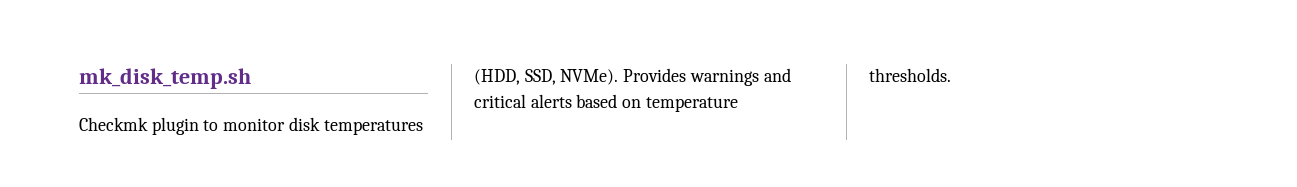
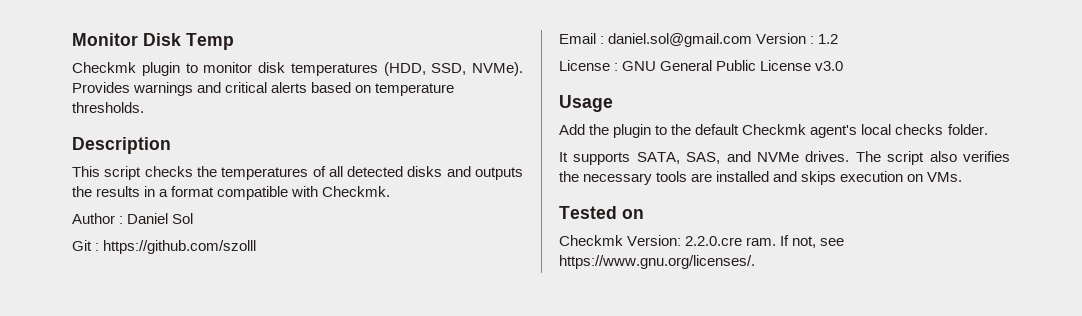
- mk_disk_temp.sh
+ Monitor Disk Temp
+ Description
+ This script checks the temperatures of all detected disks and outputs the results in a format compatible with Checkmk.
+ Author : Daniel Sol
+ Git : https://github.com/szolll
+ Email : daniel.sol@gmail.com Version : 1.2
+ License : GNU General Public License v3.0
+ Usage
+ Add the plugin to the default Checkmk agent's local checks folder.
+ It supports SATA, SAS, and NVMe drives. The script also verifies the necessary tools are installed and skips execution on VMs.
+ Tested on
+ Checkmk Version: 2.2.0.cre ram. If not, see https://www.gnu.org/licenses/.

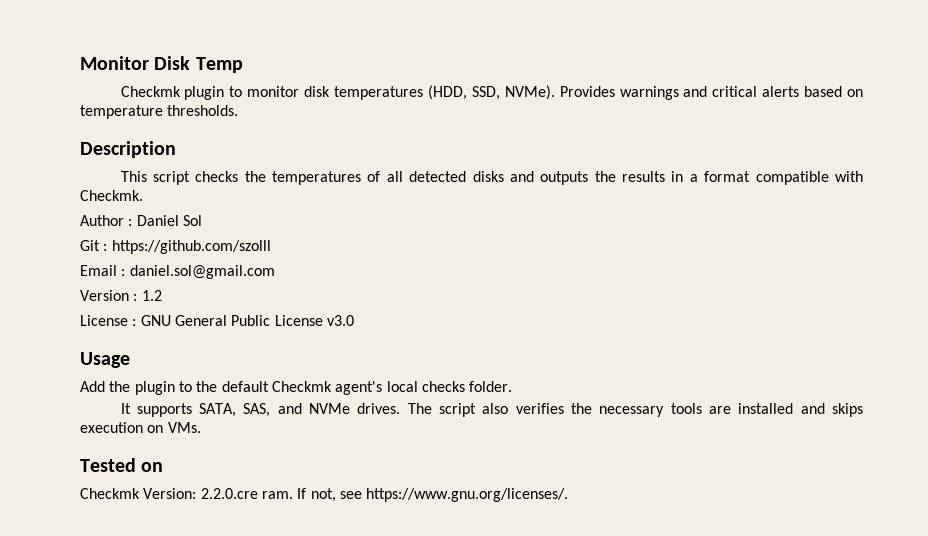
- Email : daniel.sol@gmail.com Version : 1.2
+ Email : daniel.sol@gmail.com
+ Version : 1.2

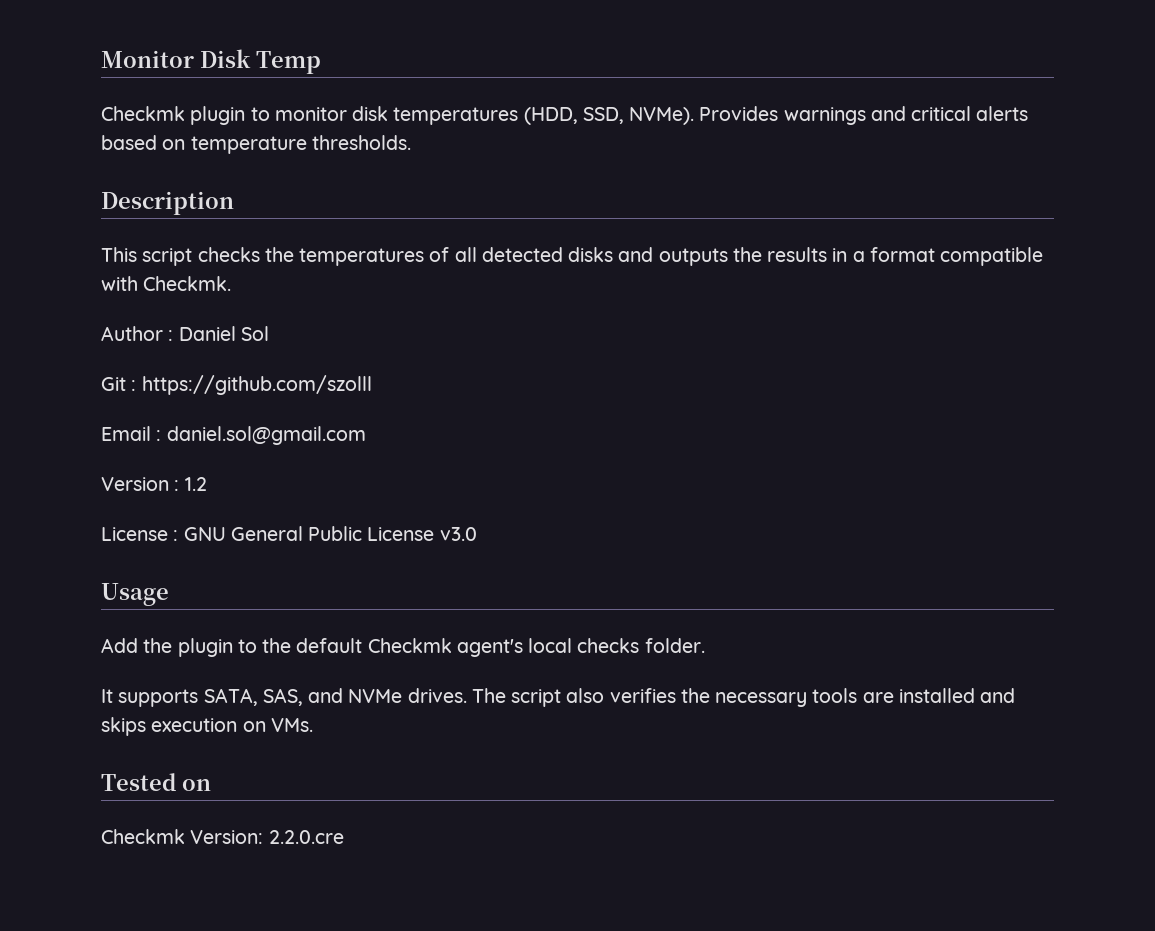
- Checkmk Version: 2.2.0.cre ram. If not, see https://www.gnu.org/licenses/.
+ Checkmk Version: 2.2.0.cre

